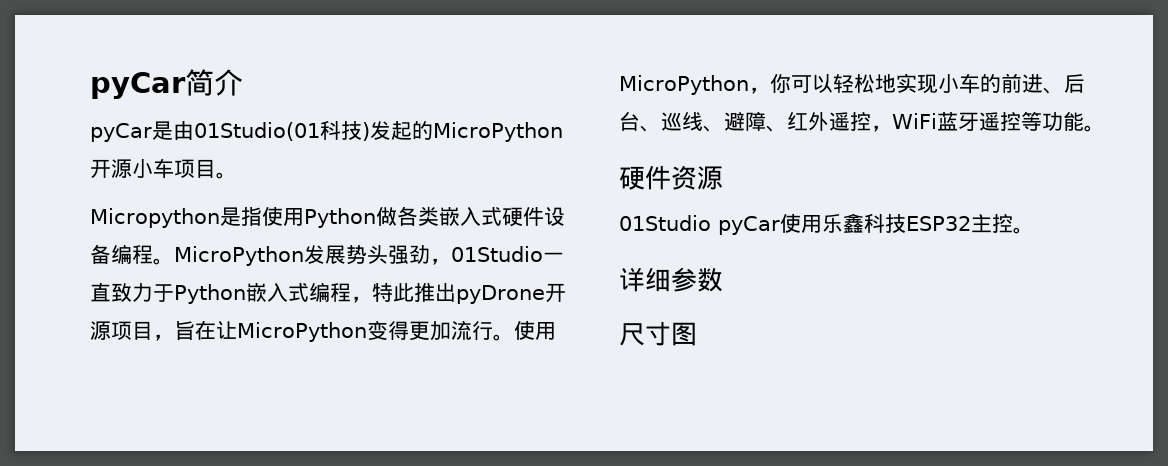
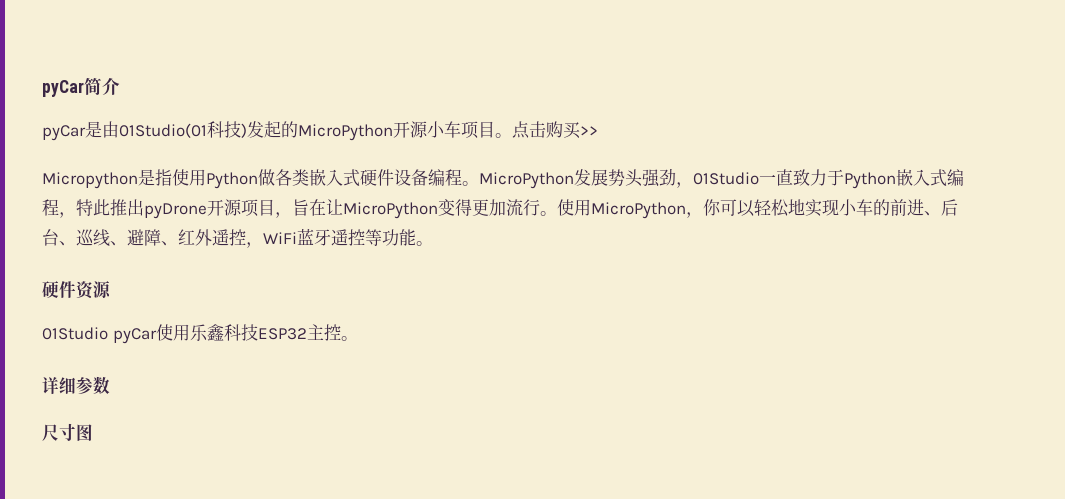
+ 点击购买>>

